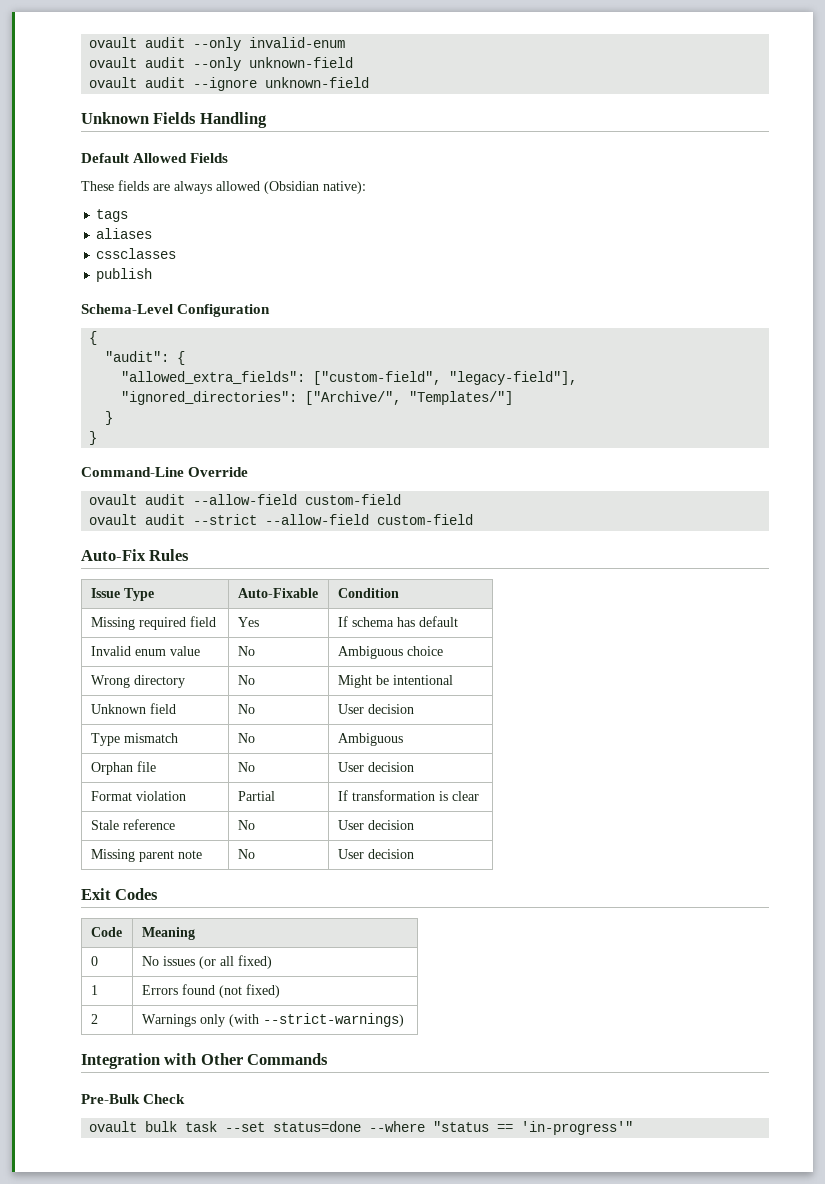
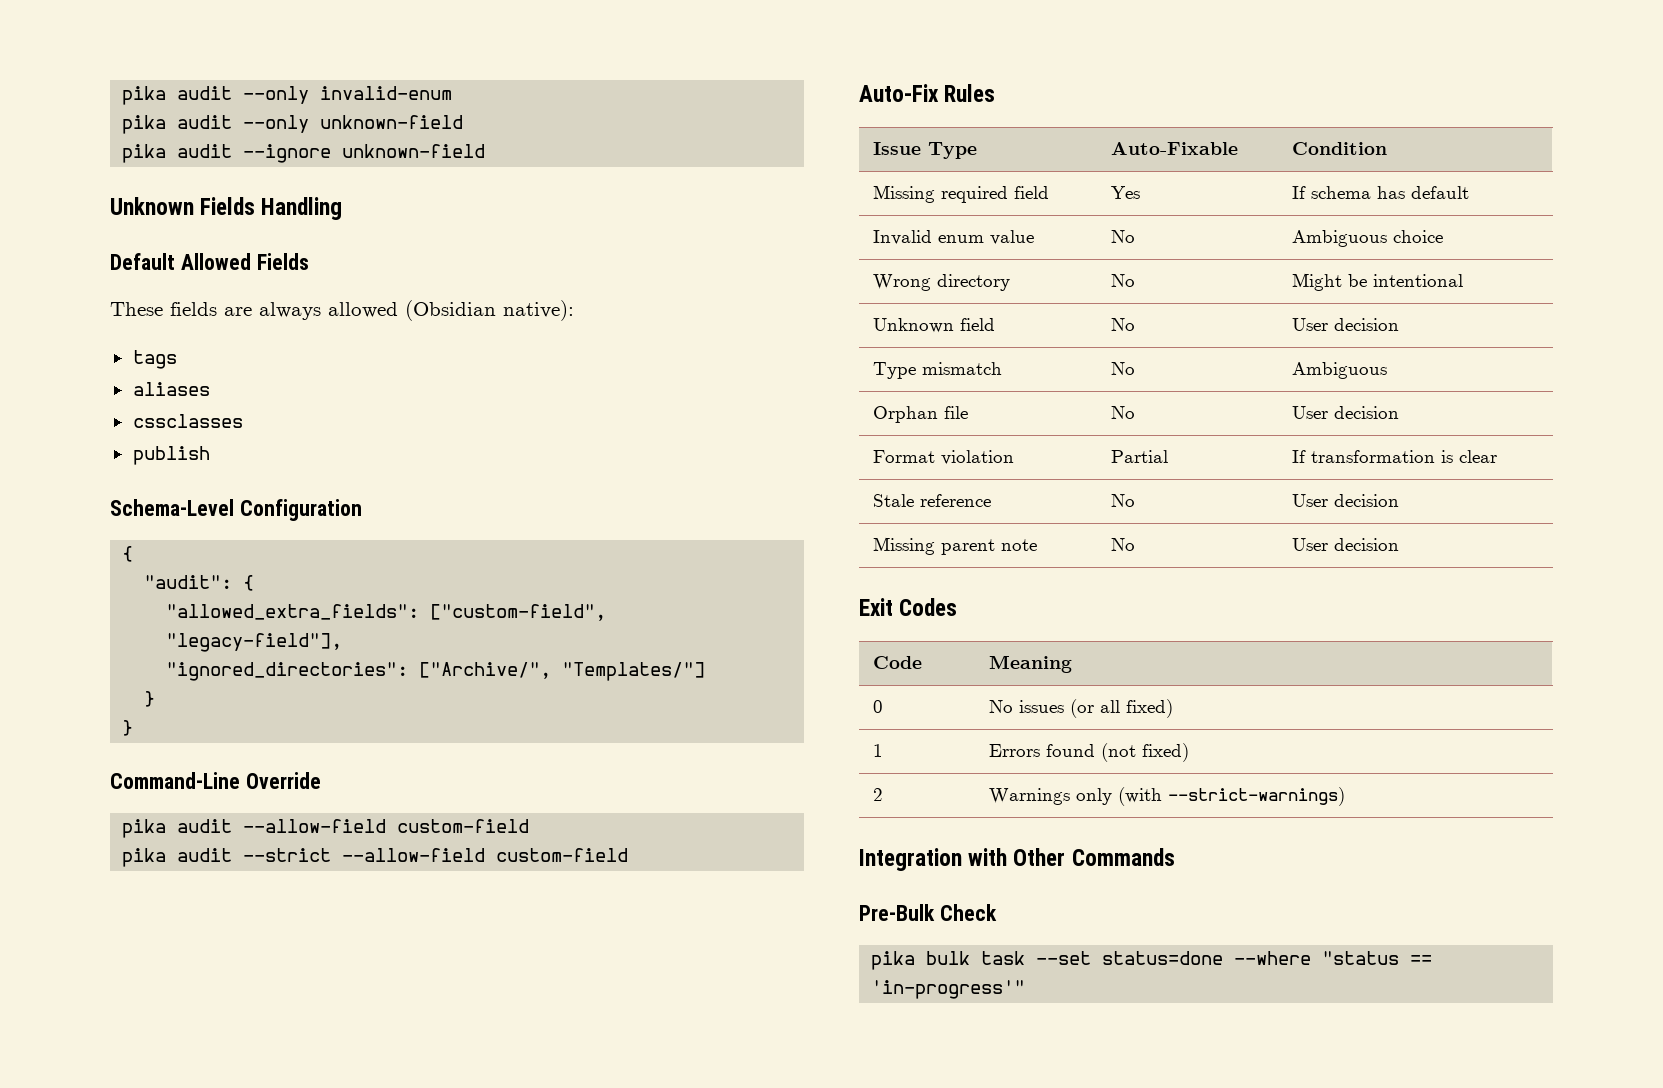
- ovault audit --only invalid-enum
+ pika audit --only invalid-enum
- ovault audit --only unknown-field
+ pika audit --only unknown-field
- ovault audit --ignore unknown-field
+ pika audit --ignore unknown-field
- ovault audit --allow-field custom-field
+ pika audit --allow-field custom-field
- ovault audit --strict --allow-field custom-field
+ pika audit --strict --allow-field custom-field
- ovault bulk task --set status=done --where "status == 'in-progress'"
+ pika bulk task --set status=done --where "status == 'in-progress'"

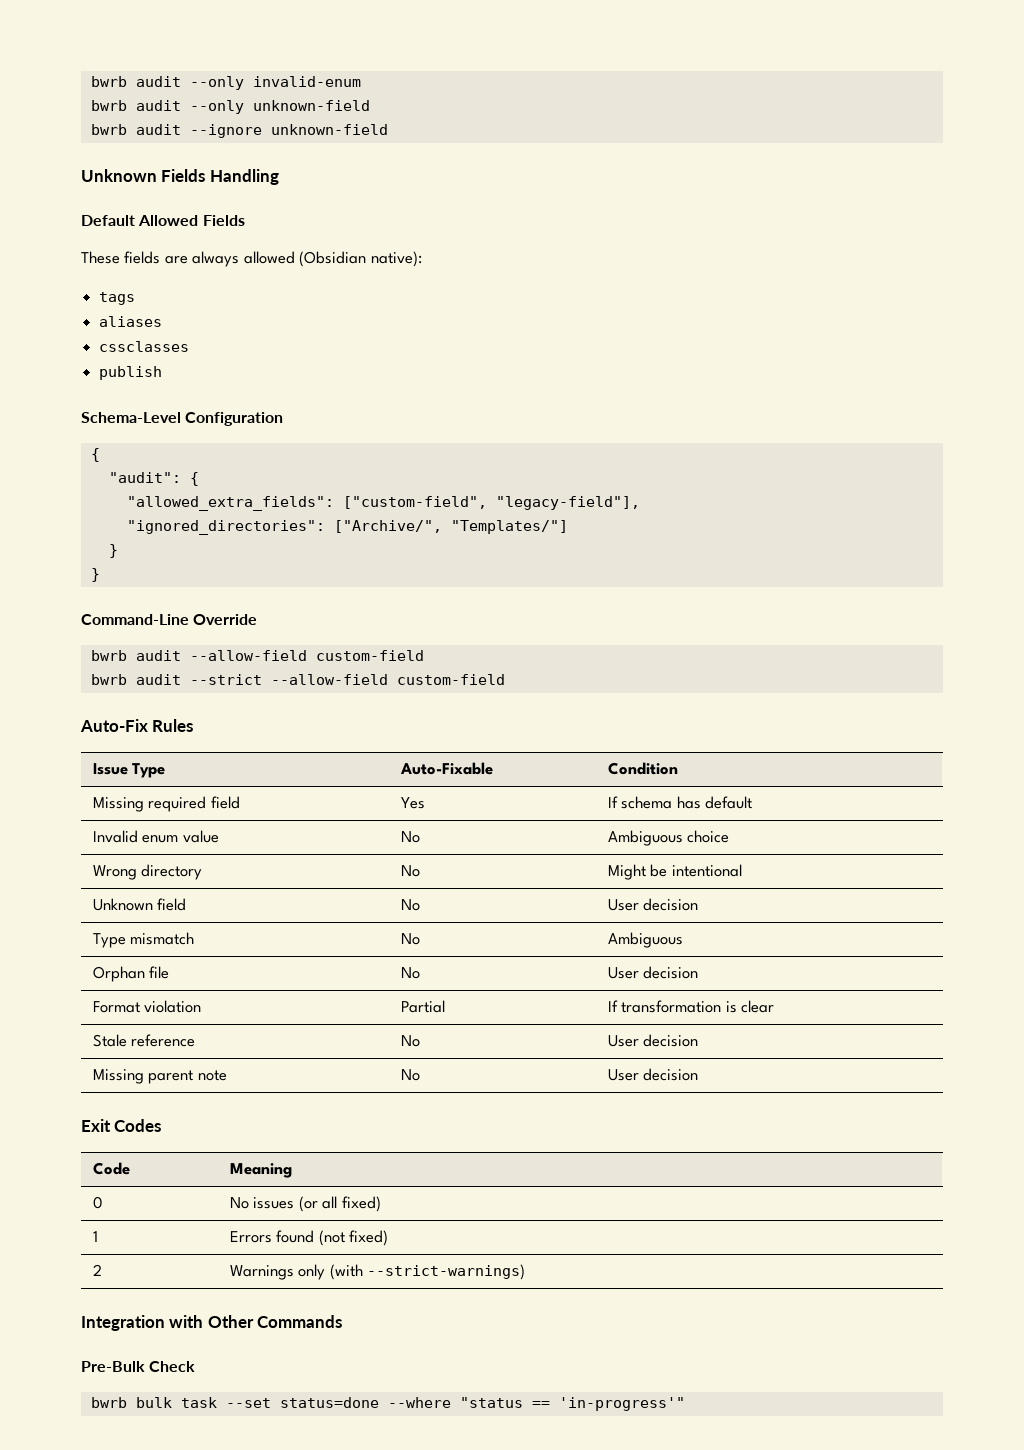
- pika audit --only invalid-enum
+ bwrb audit --only invalid-enum
- pika audit --only unknown-field
+ bwrb audit --only unknown-field
- pika audit --ignore unknown-field
+ bwrb audit --ignore unknown-field
- pika audit --allow-field custom-field
+ bwrb audit --allow-field custom-field
- pika audit --strict --allow-field custom-field
+ bwrb audit --strict --allow-field custom-field
- pika bulk task --set status=done --where "status == 'in-progress'"
+ bwrb bulk task --set status=done --where "status == 'in-progress'"

